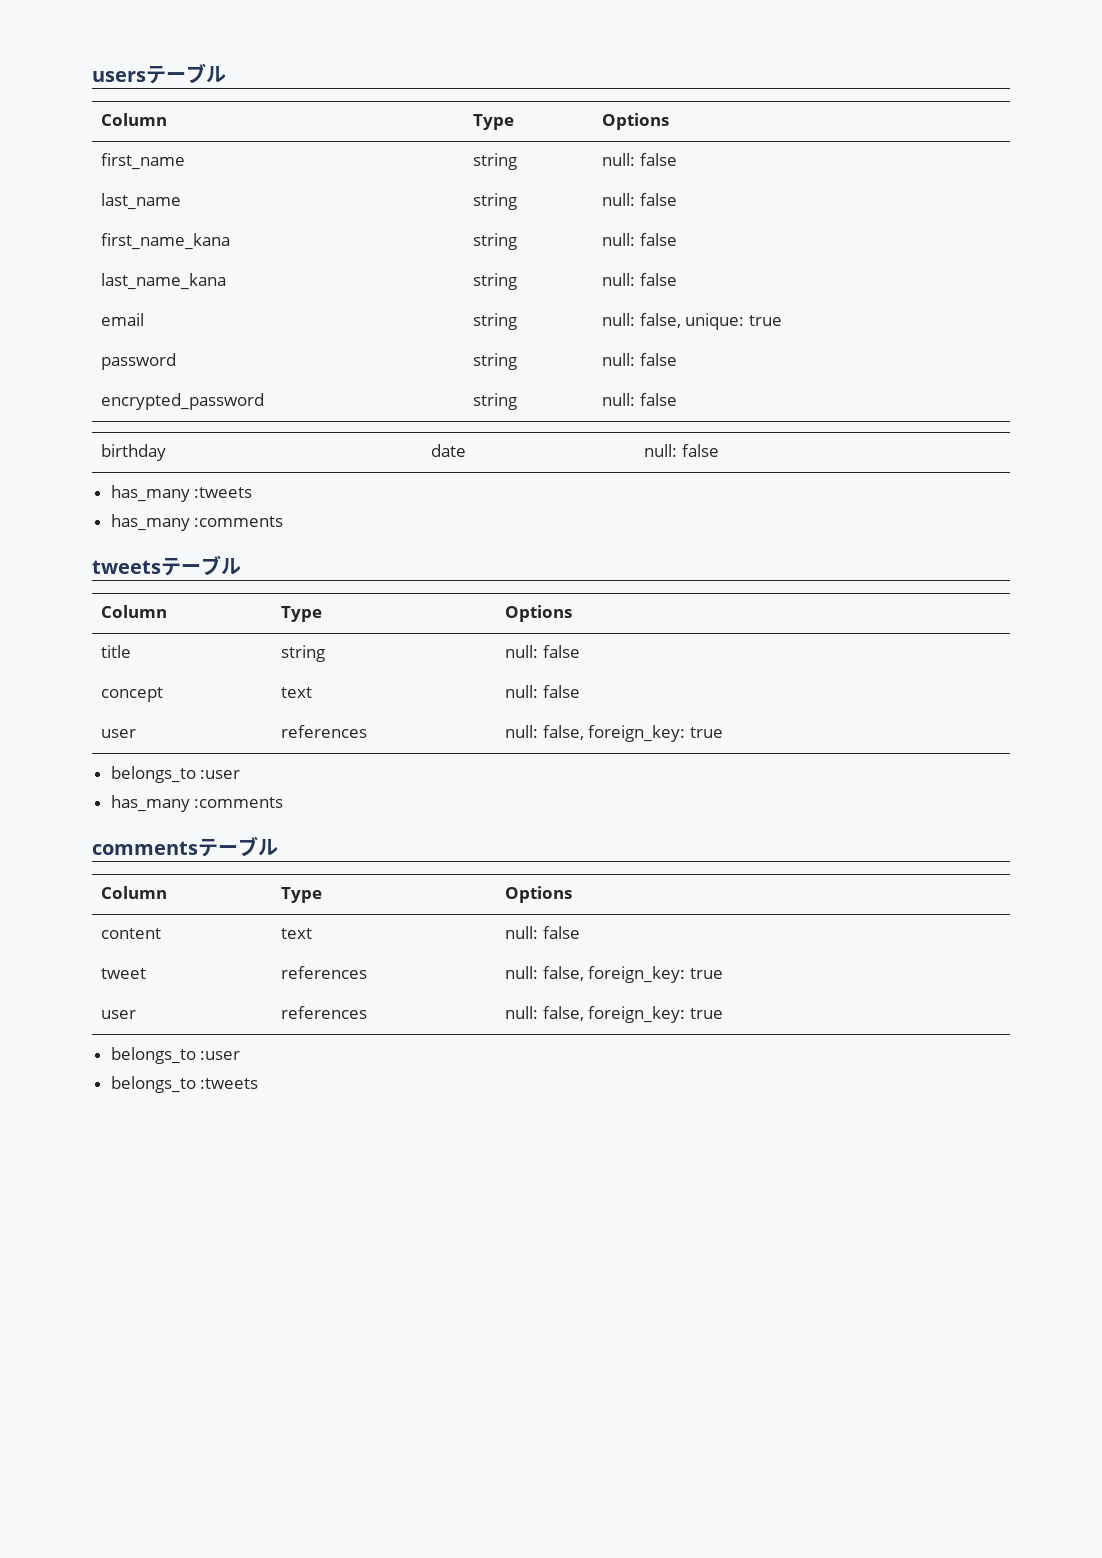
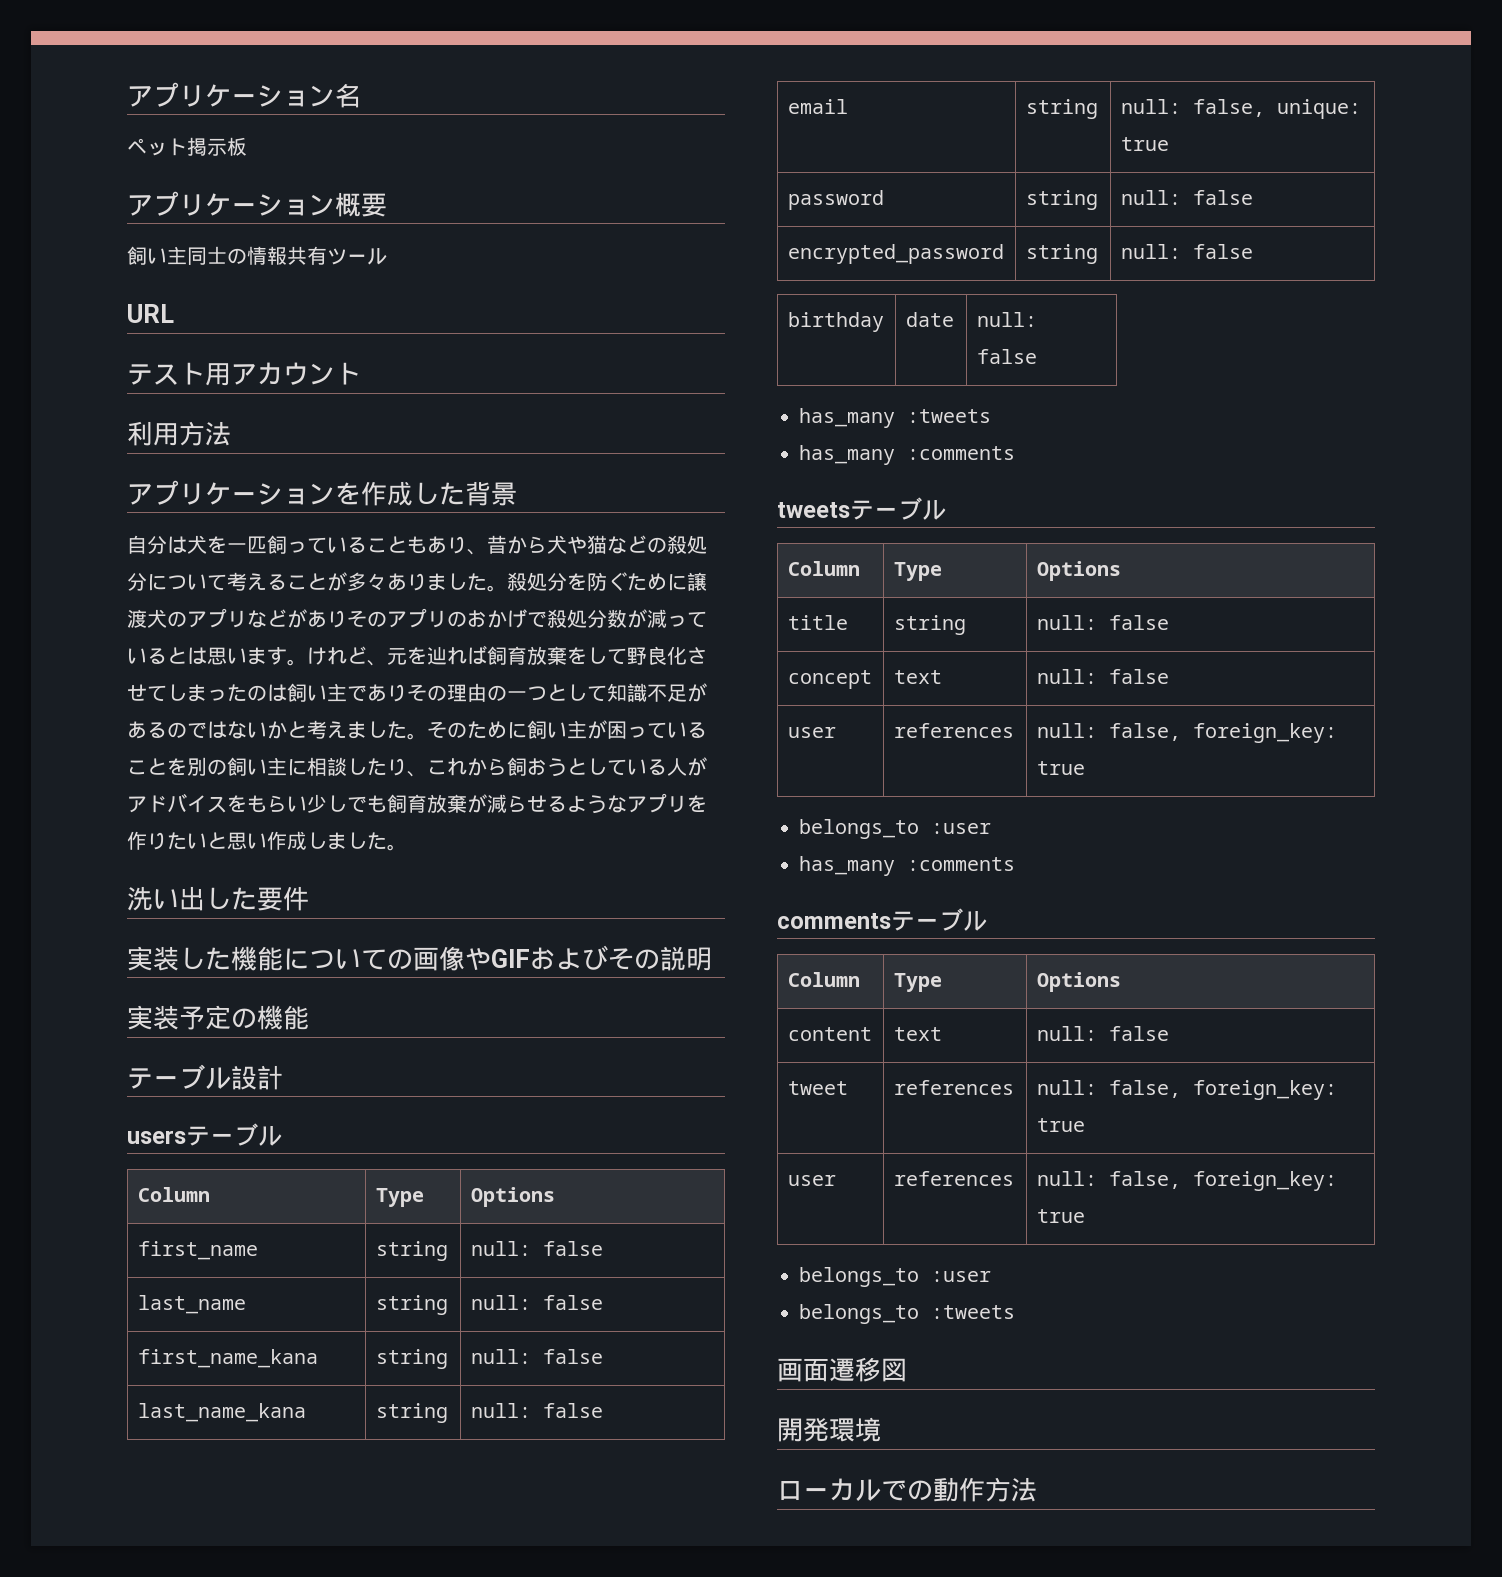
+ アプリケーション名
+ ペット掲示板
+ アプリケーション概要
+ 飼い主同士の情報共有ツール
+ URL
+ テスト用アカウント
+ 利用方法
+ アプリケーションを作成した背景
+ 自分は犬を一匹飼っていることもあり、昔から犬や猫などの殺処分について考えることが多々ありました。殺処分を防ぐために譲渡犬のアプリなどがありそのアプリのおかげで殺処分数が減っているとは思います。けれど、元を辿れば飼育放棄をして野良化させてしまったのは飼い主でありその理由の一つとして知識不足があるのではないかと考えました。そのために飼い主が困っていることを別の飼い主に相談したり、これから飼おうとしている人がアドバイスをもらい少しでも飼育放棄が減らせるようなアプリを作りたいと思い作成しました。
+ 洗い出した要件
+ 実装した機能についての画像やGIFおよびその説明
+ 実装予定の機能
+ テーブル設計
+ 画面遷移図
+ 開発環境
+ ローカルでの動作方法

